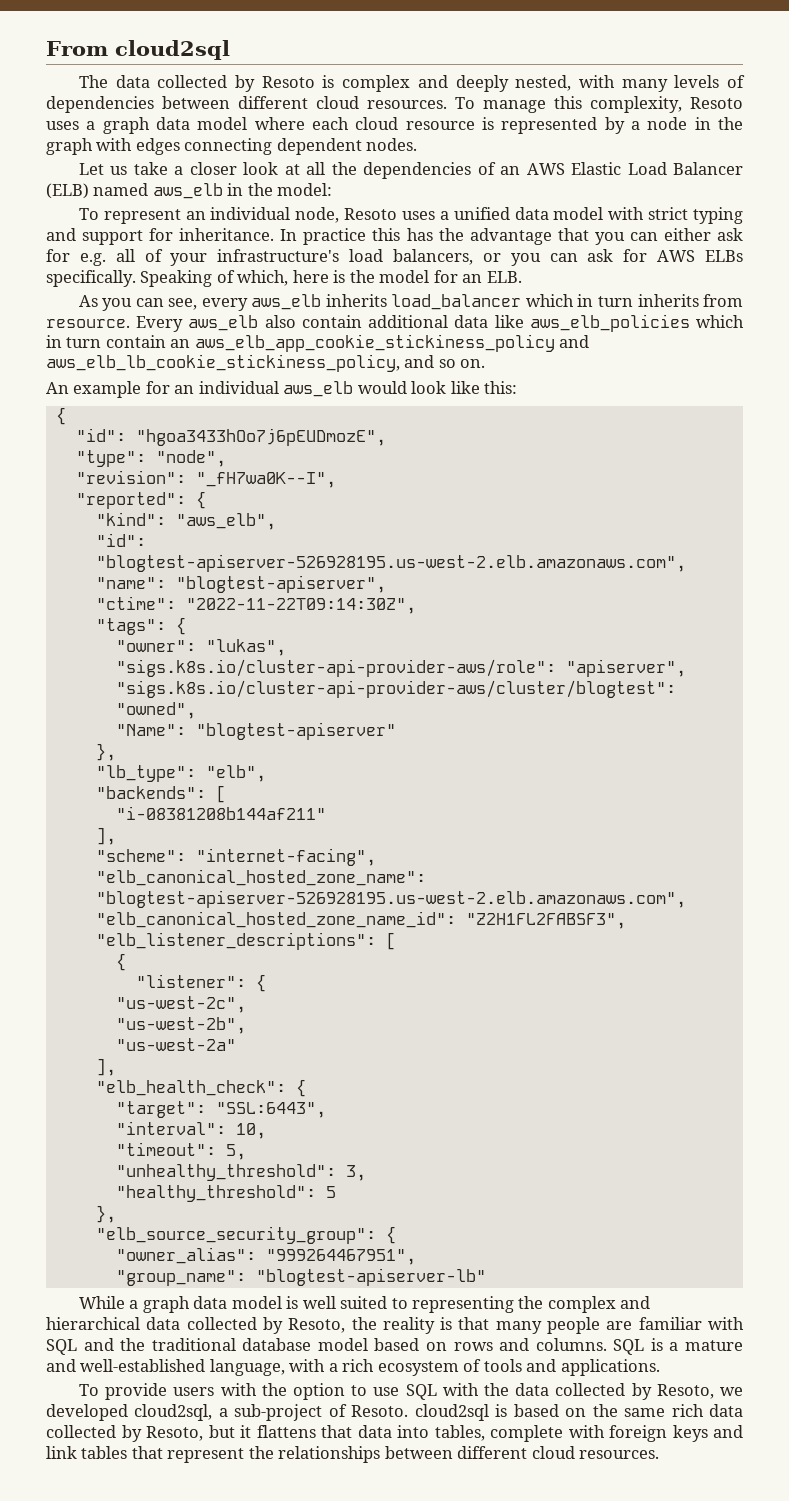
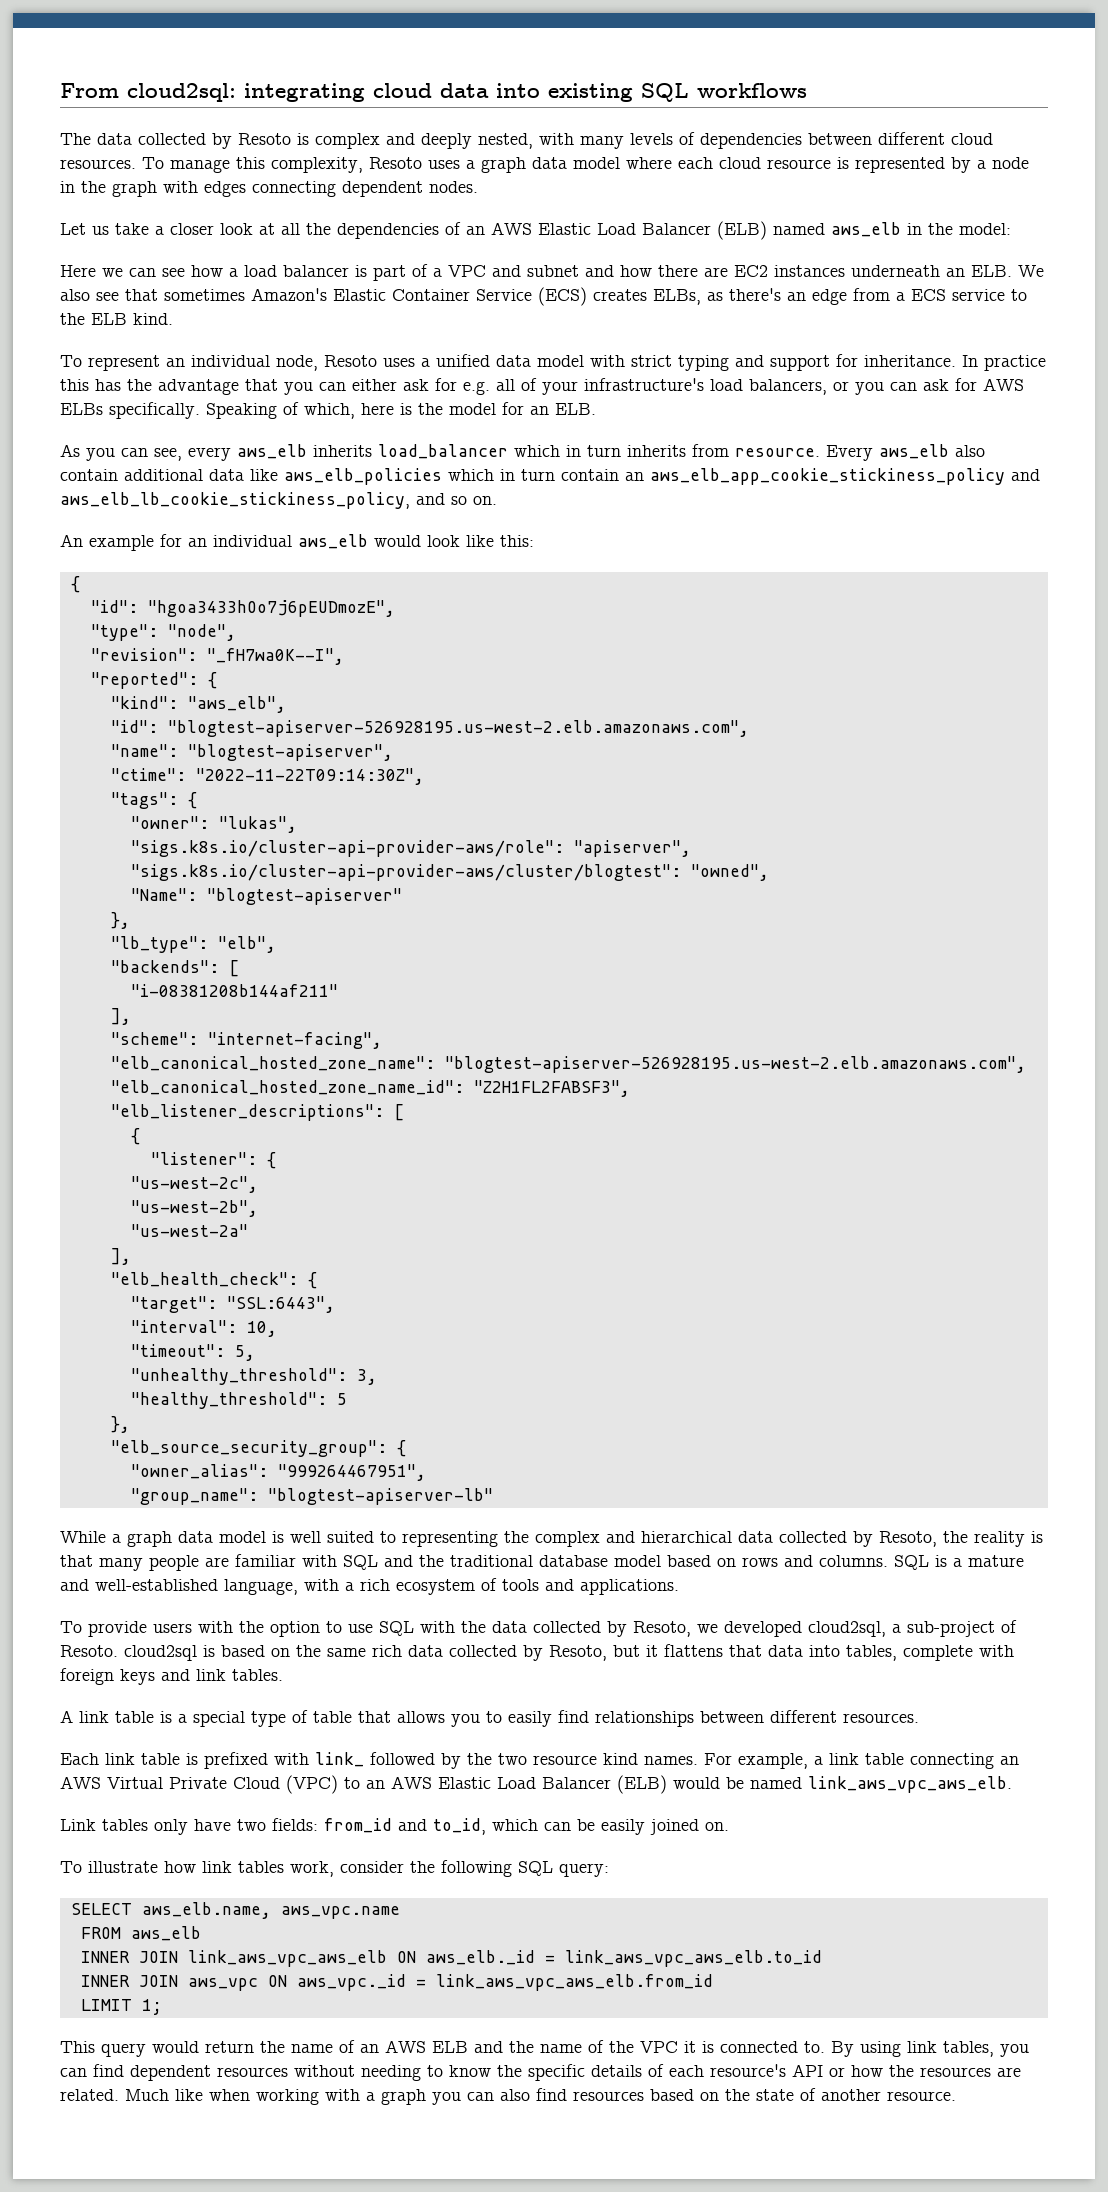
- From cloud2sql
+ From cloud2sql: integrating cloud data into existing SQL workflows
+ Here we can see how a load balancer is part of a VPC and subnet and how there are EC2 instances underneath an ELB. We also see that sometimes Amazon's Elastic Container Service (ECS) creates ELBs, as there's an edge from a ECS service to the ELB kind.
- To provide users with the option to use SQL with the data collected by Resoto, we developed cloud2sql, a sub-project of Resoto. cloud2sql is based on the same rich data collected by Resoto, but it flattens that data into tables, complete with foreign keys and link tables that represent the relationships between different cloud resources.
+ To provide users with the option to use SQL with the data collected by Resoto, we developed cloud2sql, a sub-project of Resoto. cloud2sql is based on the same rich data collected by Resoto, but it flattens that data into tables, complete with foreign keys and link tables.
+ A link table is a special type of table that allows you to easily find relationships between different resources.
+ Each link table is prefixed with link_ followed by the two resource kind names. For example, a link table connecting an AWS Virtual Private Cloud (VPC) to an AWS Elastic Load Balancer (ELB) would be named link_aws_vpc_aws_elb.
+ Link tables only have two fields: from_id and to_id, which can be easily joined on.
+ To illustrate how link tables work, consider the following SQL query:
+ SELECT aws_elb.name, aws_vpc.name
+ FROM aws_elb
+ INNER JOIN link_aws_vpc_aws_elb ON aws_elb._id = link_aws_vpc_aws_elb.to_id
+ INNER JOIN aws_vpc ON aws_vpc._id = link_aws_vpc_aws_elb.from_id
+ LIMIT 1;
+ This query would return the name of an AWS ELB and the name of the VPC it is connected to. By using link tables, you can find dependent resources without needing to know the specific details of each resource's API or how the resources are related. Much like when working with a graph you can also find resources based on the state of another resource.

